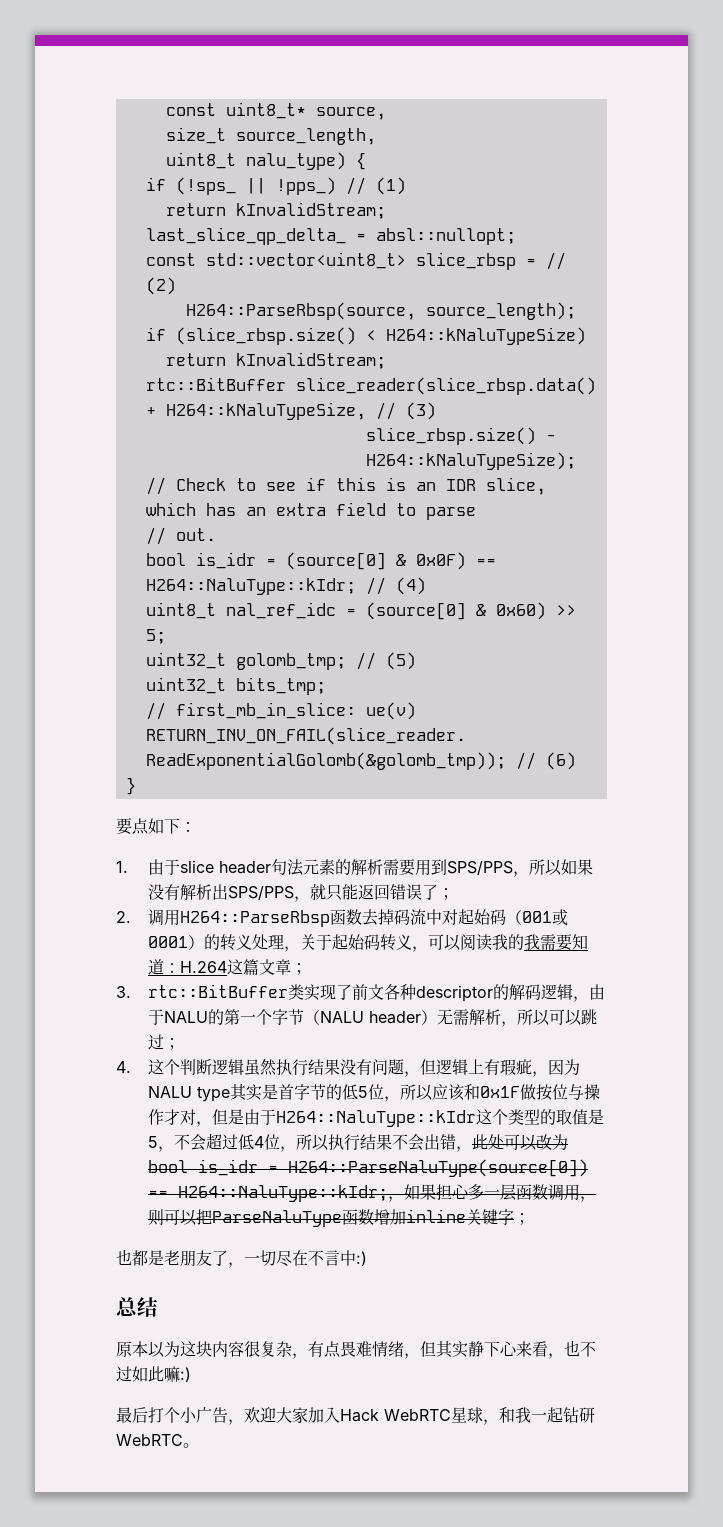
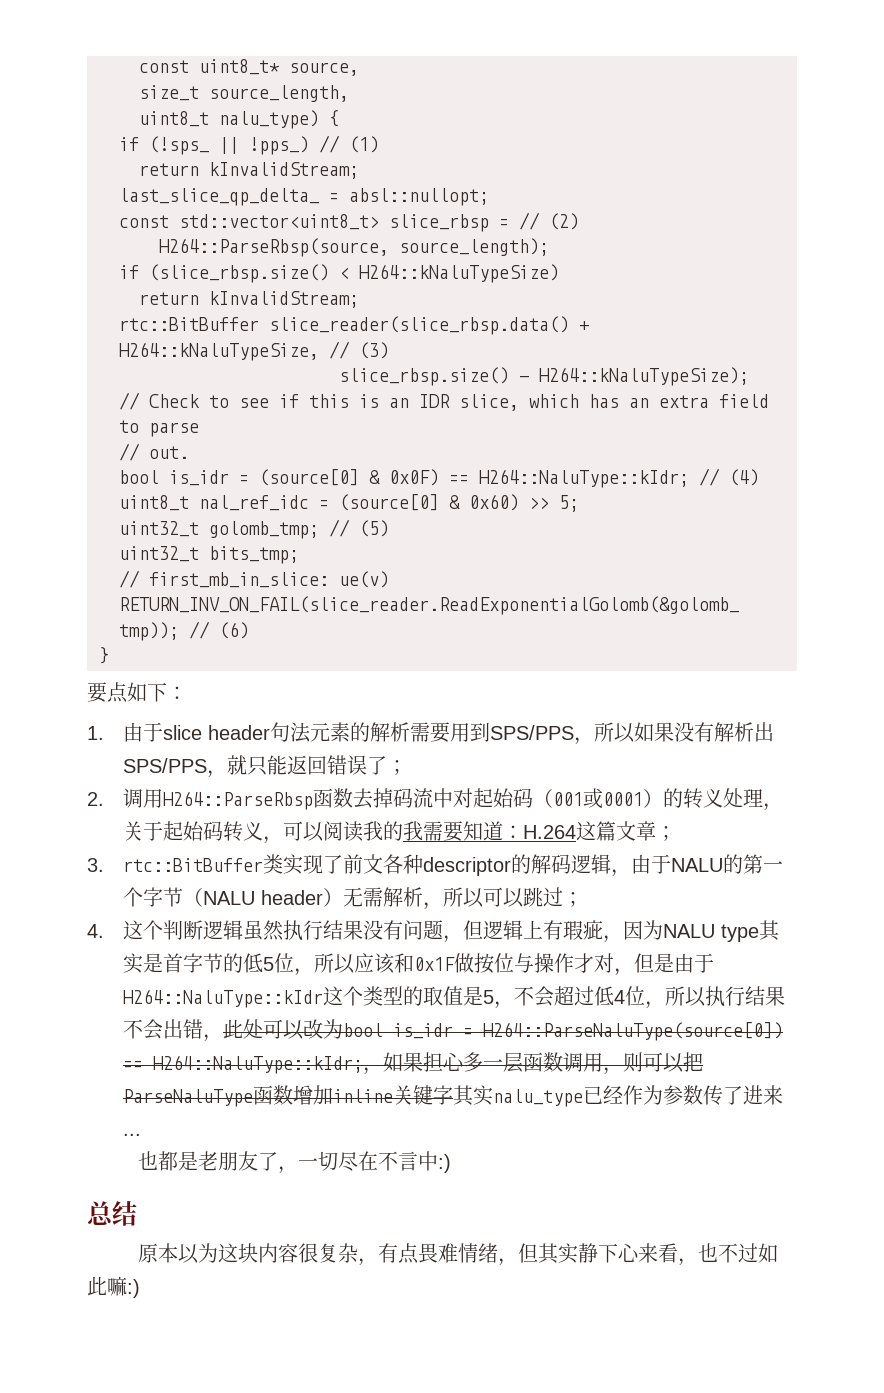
- ，如果担心多一层函数调用，则可以把ParseNaluType函数增加inline关键字；
+ ，如果担心多一层函数调用，则可以把ParseNaluType函数增加inline关键字其实nalu_type已经作为参数传了进来...
- 最后打个小广告，欢迎大家加入Hack WebRTC星球，和我一起钻研WebRTC。

